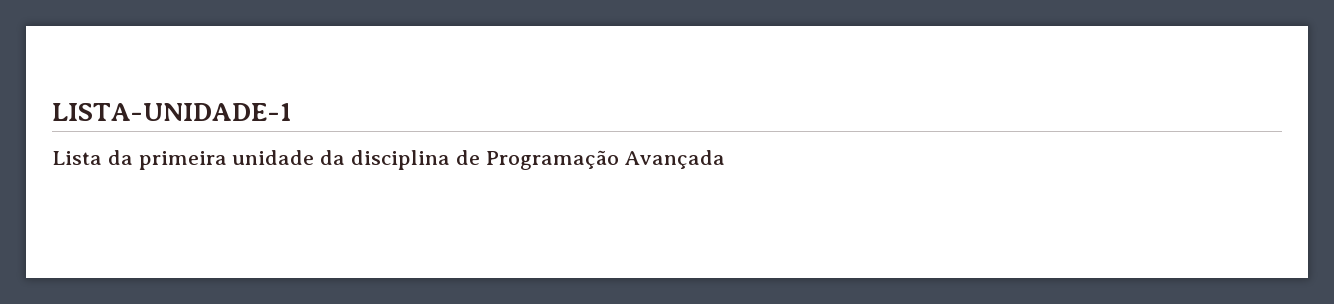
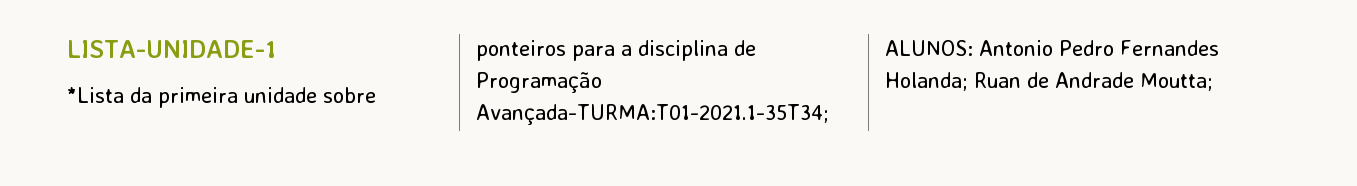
- Lista da primeira unidade da disciplina de Programação Avançada
+ *Lista da primeira unidade sobre ponteiros para a disciplina de Programação Avançada-TURMA:T01-2021.1-35T34; ALUNOS: Antonio Pedro Fernandes Holanda; Ruan de Andrade Moutta;

